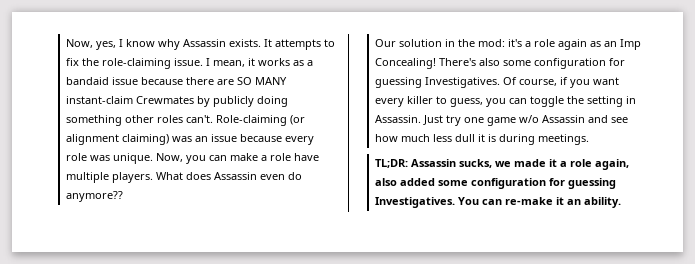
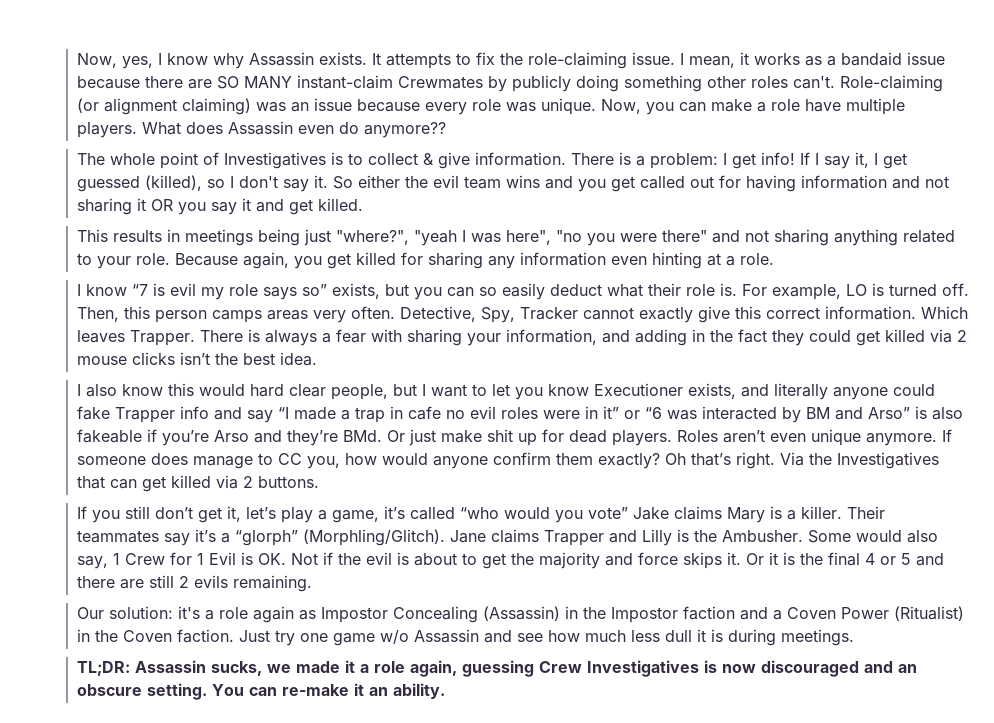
- Our solution in the mod: it's a role again as an Imp Concealing! There's also some configuration for guessing Investigatives. Of course, if you want every killer to guess, you can toggle the setting in Assassin.
+ The whole point of Investigatives is to collect & give information. There is a problem: I get info! If I say it, I get guessed (killed), so I don't say it. So either the evil team wins and you get called out for having information and not sharing it OR you say it and get killed.
+ This results in meetings being just "where?", "yeah I was here", "no you were there" and not sharing anything related to your role. Because again, you get killed for sharing any information even hinting at a role.
+ I know “7 is evil my role says so” exists, but you can so easily deduct what their role is. For example, LO is turned off. Then, this person camps areas very often. Detective, Spy, Tracker cannot exactly give this correct information. Which leaves Trapper. There is always a fear with sharing your information, and adding in the fact they could get killed via 2 mouse clicks isn’t the best idea.
+ I also know this would hard clear people, but I want to let you know Executioner exists, and literally anyone could fake Trapper info and say “I made a trap in cafe no evil roles were in it” or “6 was interacted by BM and Arso” is also fakeable if you’re Arso and they’re BMd. Or just make shit up for dead players. Roles aren’t even unique anymore. If someone does manage to CC you, how would anyone confirm them exactly? Oh that’s right. Via the Investigatives that can get killed via 2 buttons.
+ If you still don’t get it, let’s play a game, it’s called “who would you vote” Jake claims Mary is a killer. Their teammates say it’s a “glorph” (Morphling/Glitch). Jane claims Trapper and Lilly is the Ambusher. Some would also say, 1 Crew for 1 Evil is OK. Not if the evil is about to get the majority and force skips it. Or it is the final 4 or 5 and there are still 2 evils remaining.
+ Our solution: it's a role again as Impostor Concealing (Assassin) in the Impostor faction and a Coven Power (Ritualist) in the Coven faction.
- TL;DR: Assassin sucks, we made it a role again, also added some configuration for guessing Investigatives.
+ TL;DR: Assassin sucks, we made it a role again, guessing Crew Investigatives is now discouraged and an obscure setting.

